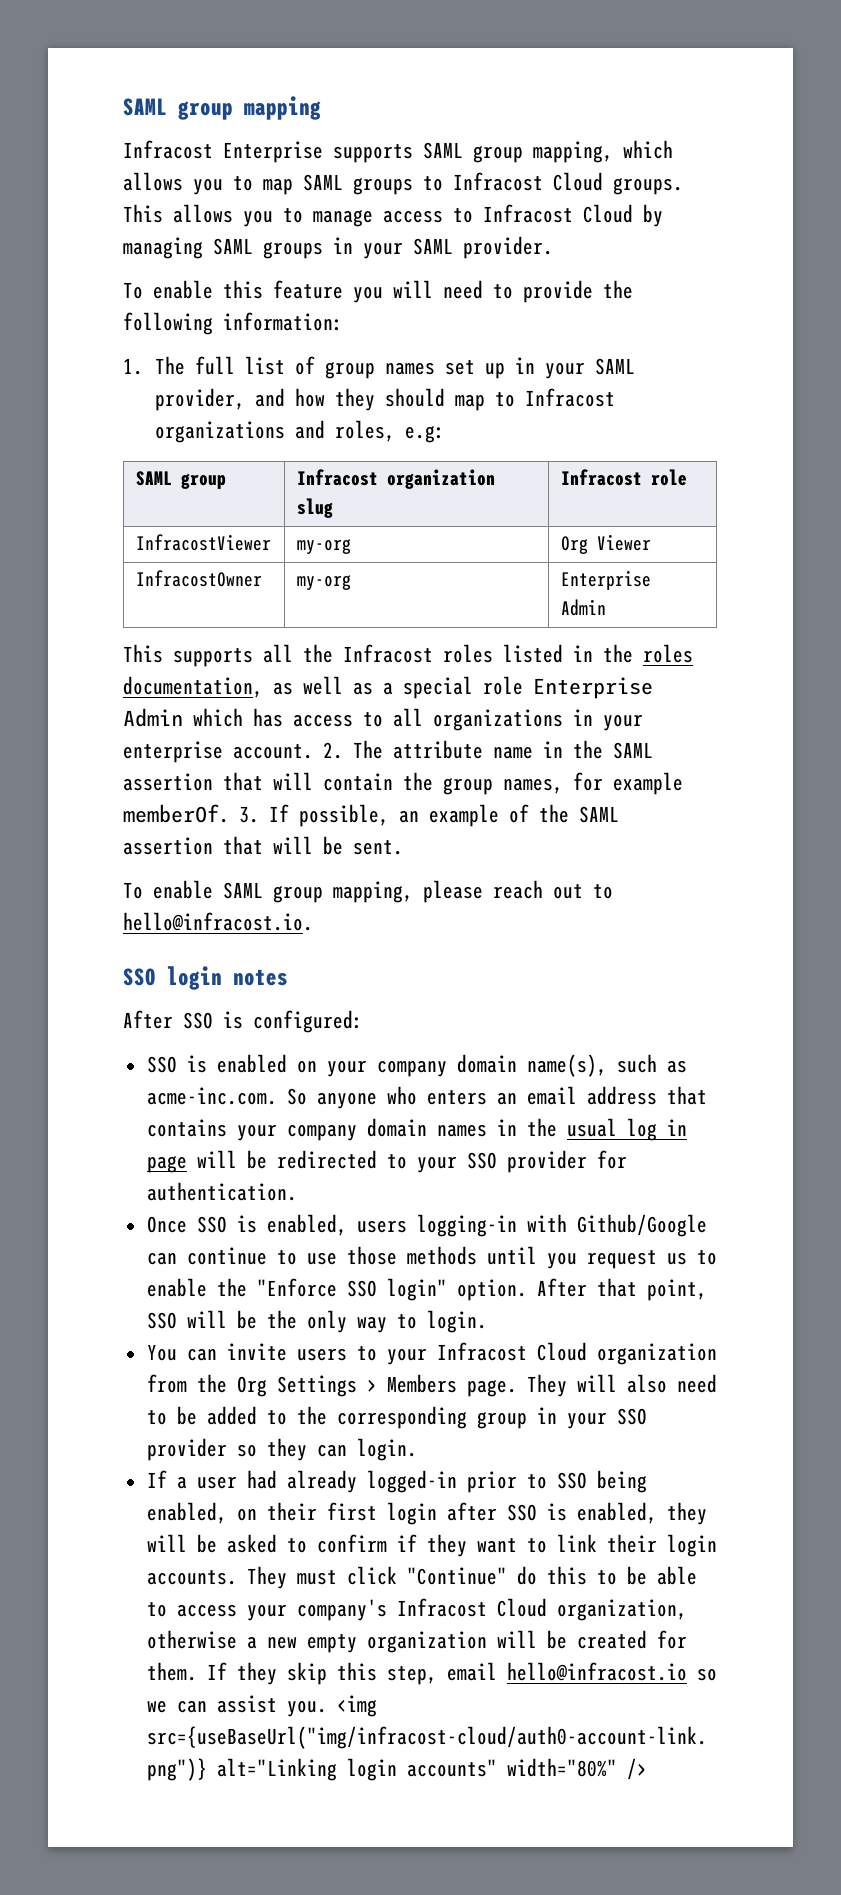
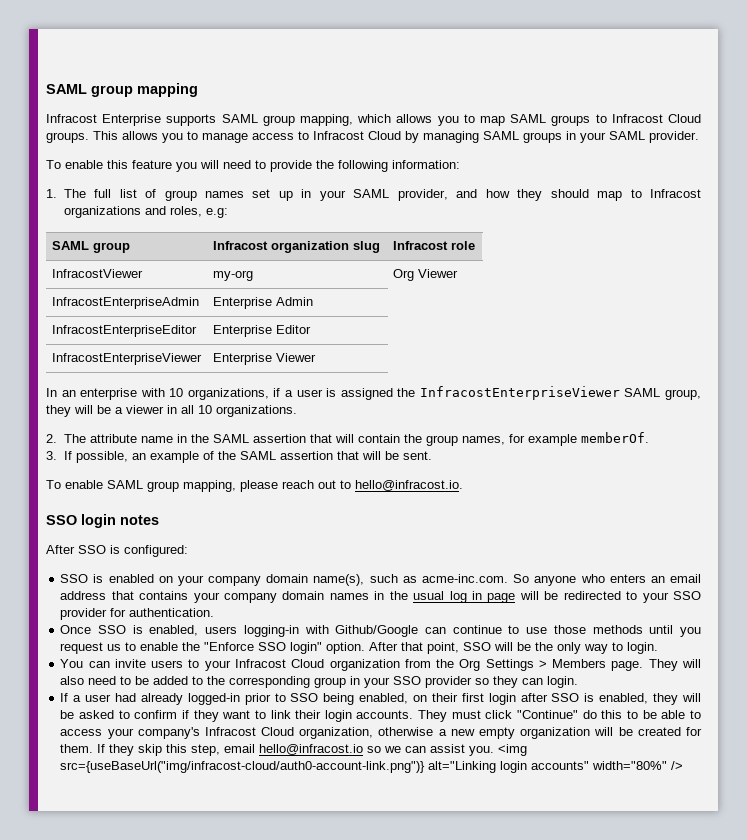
- InfracostOwner | my-org | Enterprise Admin
- This supports all the Infracost roles listed in the roles documentation, as well as a special role Enterprise Admin which has access to all organizations in your enterprise account. 2. The attribute name in the SAML assertion that will contain the group names, for example memberOf. 3. If possible, an example of the SAML assertion that will be sent.
+ InfracostEnterpriseAdmin | Enterprise Admin
+ InfracostEnterpriseEditor | Enterprise Editor
+ InfracostEnterpriseViewer | Enterprise Viewer
+ In an enterprise with 10 organizations, if a user is assigned the InfracostEnterpriseViewer SAML group, they will be a viewer in all 10 organizations.
+ 2. The attribute name in the SAML assertion that will contain the group names, for example memberOf.
+ 3. If possible, an example of the SAML assertion that will be sent.

